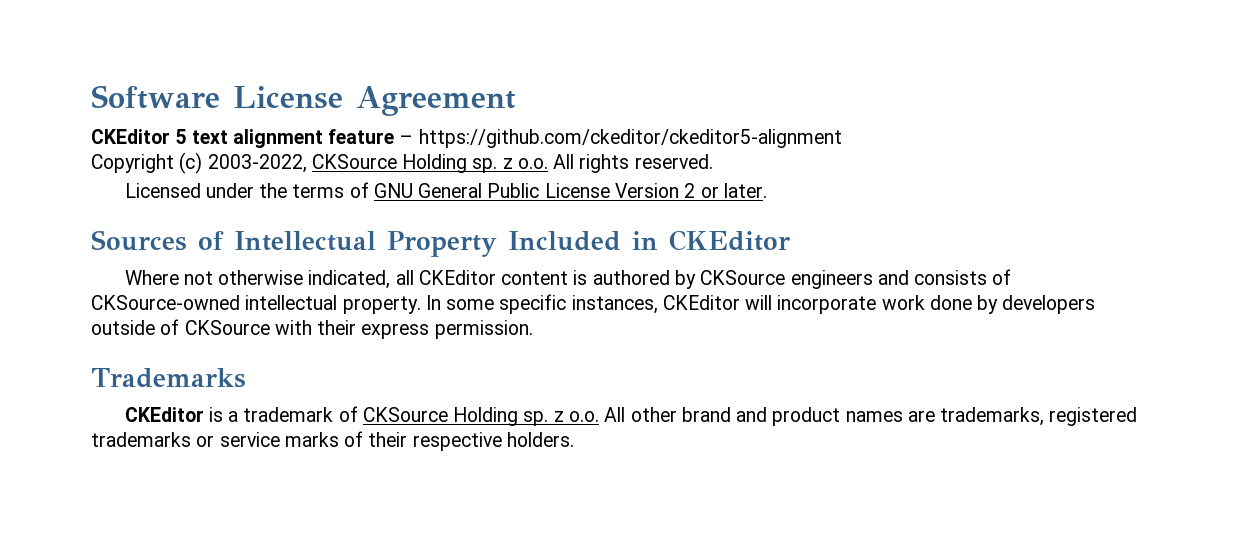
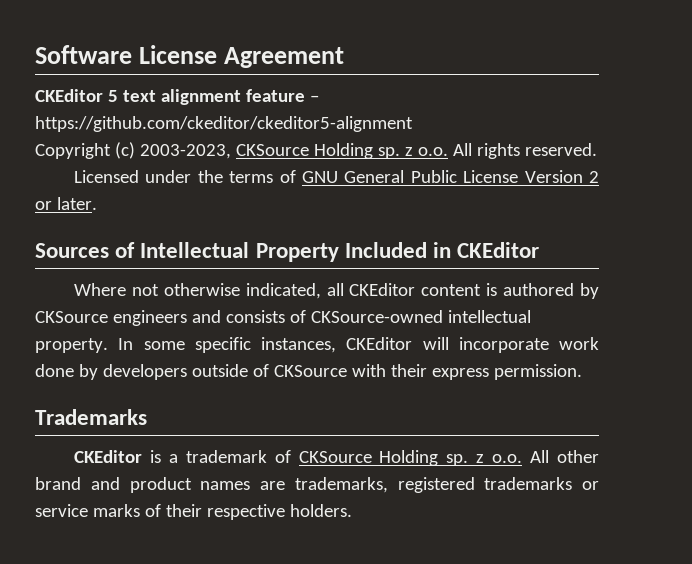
- Copyright (c) 2003-2022, CKSource Holding sp. z o.o. All rights reserved.
+ Copyright (c) 2003-2023, CKSource Holding sp. z o.o. All rights reserved.

